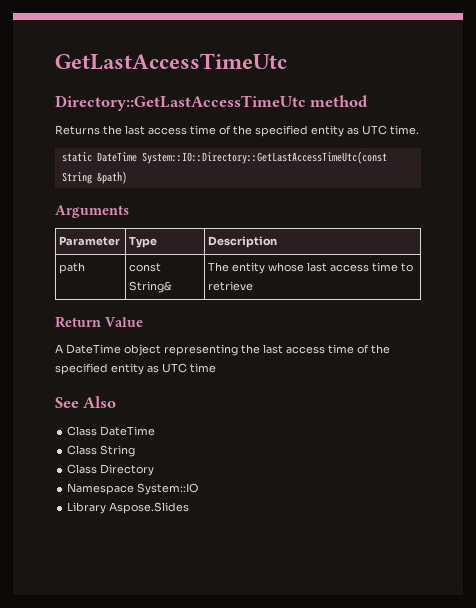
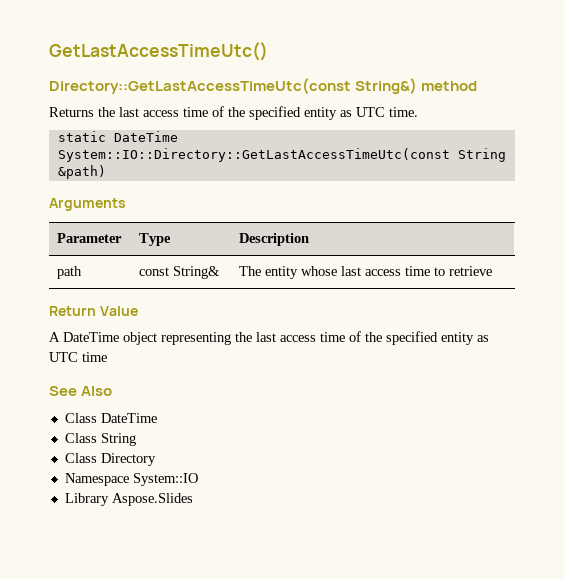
- GetLastAccessTimeUtc
- Directory::GetLastAccessTimeUtc method
+ GetLastAccessTimeUtc()
+ Directory::GetLastAccessTimeUtc(const String&) method

